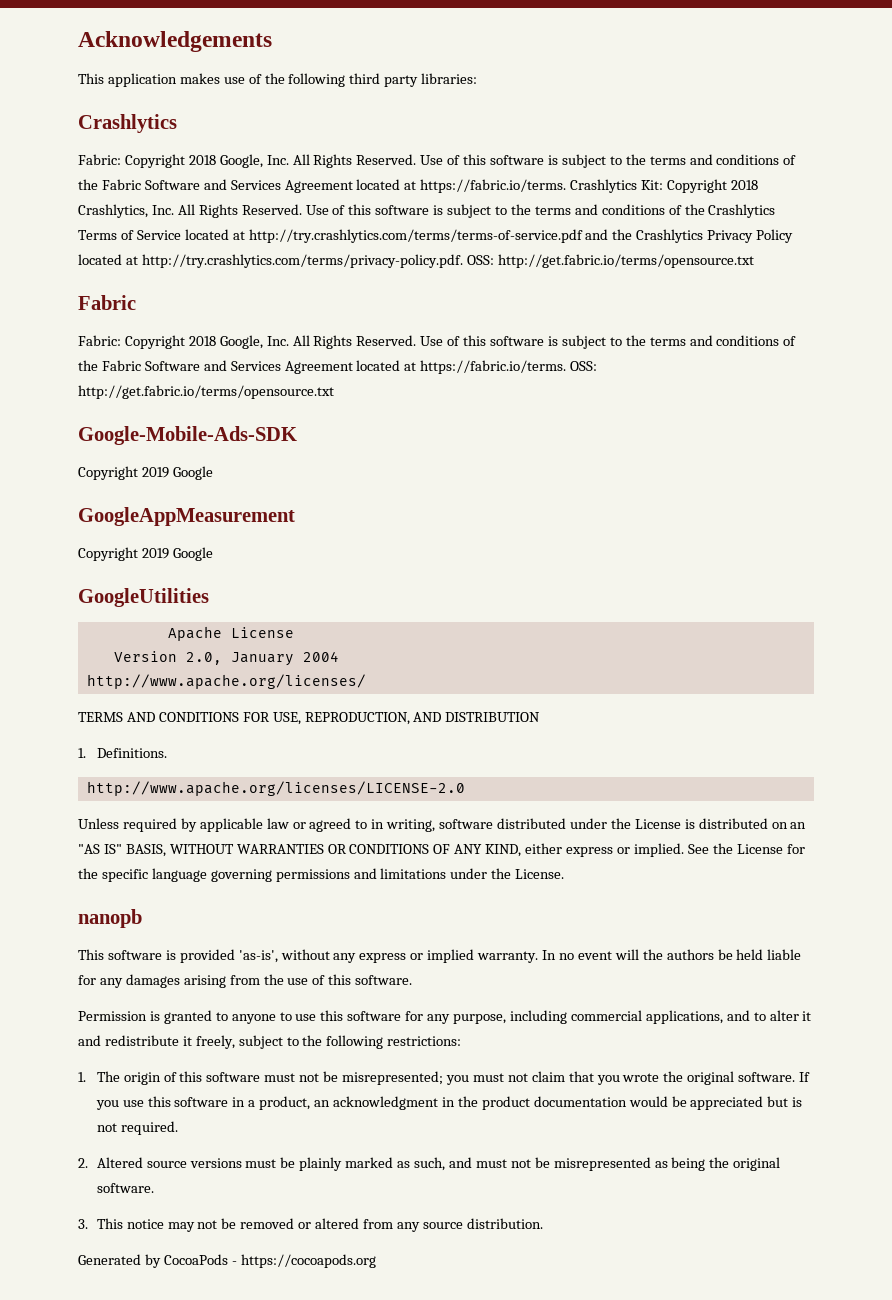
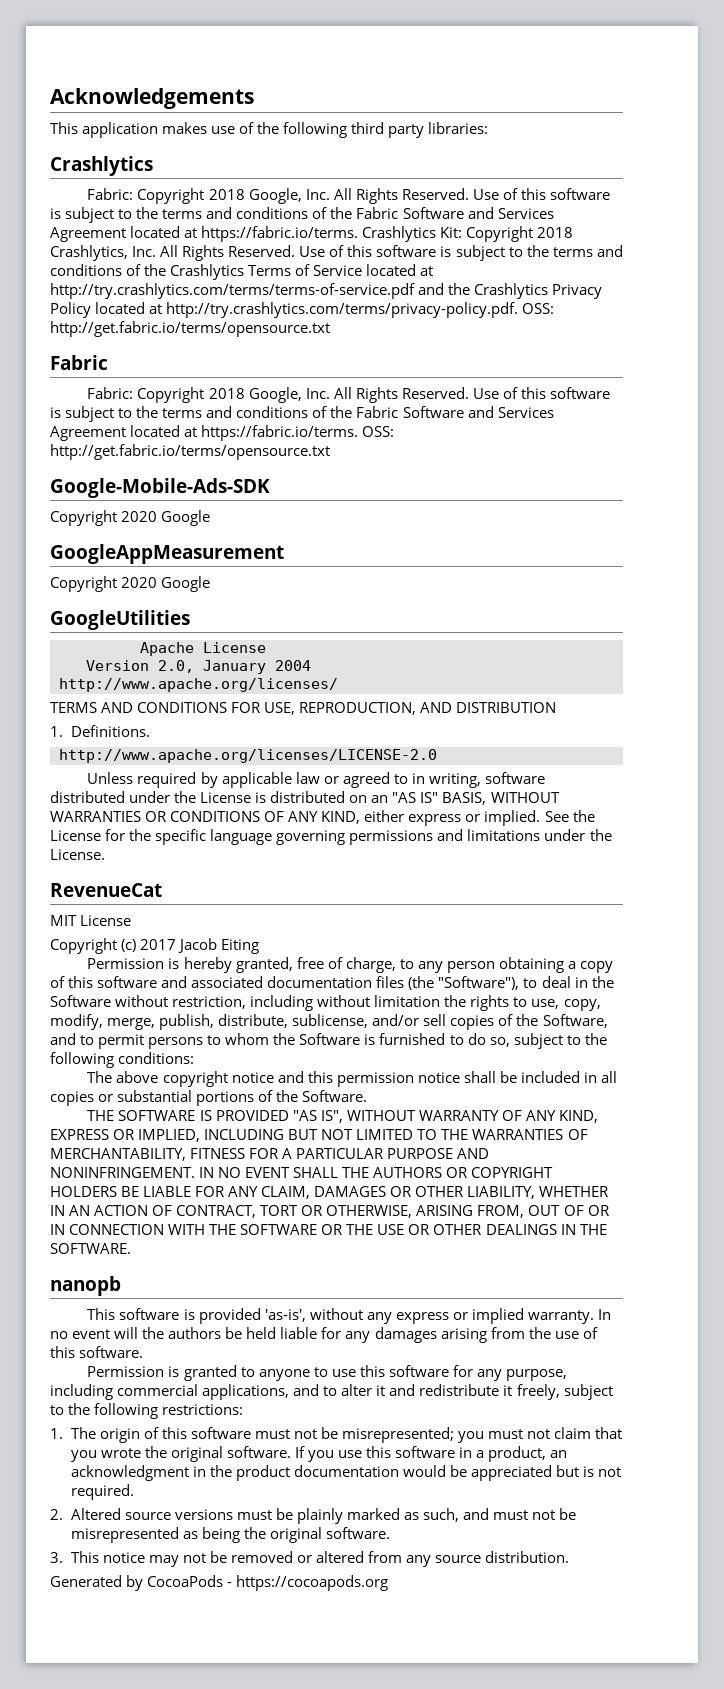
  Google-Mobile-Ads-SDK
- Copyright 2019 Google
+ Copyright 2020 Google
  GoogleAppMeasurement
- Copyright 2019 Google
+ Copyright 2020 Google
+ RevenueCat
+ MIT License
+ Copyright (c) 2017 Jacob Eiting
+ Permission is hereby granted, free of charge, to any person obtaining a copy of this software and associated documentation files (the "Software"), to deal in the Software without restriction, including without limitation the rights to use, copy, modify, merge, publish, distribute, sublicense, and/or sell copies of the Software, and to permit persons to whom the Software is furnished to do so, subject to the following conditions:
+ The above copyright notice and this permission notice shall be included in all copies or substantial portions of the Software.
+ THE SOFTWARE IS PROVIDED "AS IS", WITHOUT WARRANTY OF ANY KIND, EXPRESS OR IMPLIED, INCLUDING BUT NOT LIMITED TO THE WARRANTIES OF MERCHANTABILITY, FITNESS FOR A PARTICULAR PURPOSE AND NONINFRINGEMENT. IN NO EVENT SHALL THE AUTHORS OR COPYRIGHT HOLDERS BE LIABLE FOR ANY CLAIM, DAMAGES OR OTHER LIABILITY, WHETHER IN AN ACTION OF CONTRACT, TORT OR OTHERWISE, ARISING FROM, OUT OF OR IN CONNECTION WITH THE SOFTWARE OR THE USE OR OTHER DEALINGS IN THE SOFTWARE.

